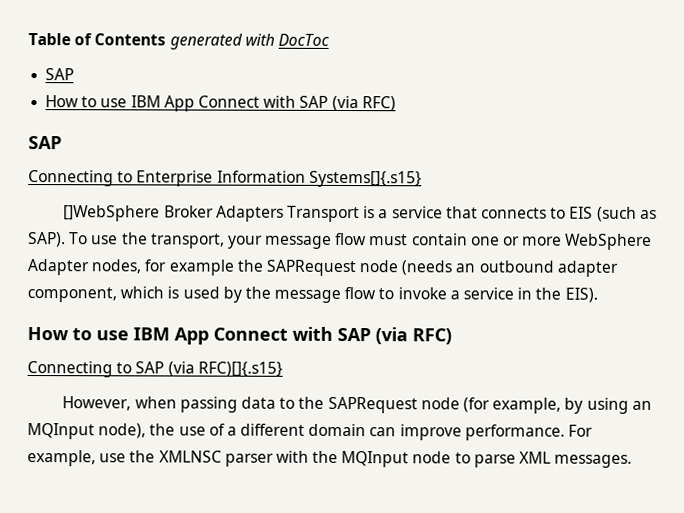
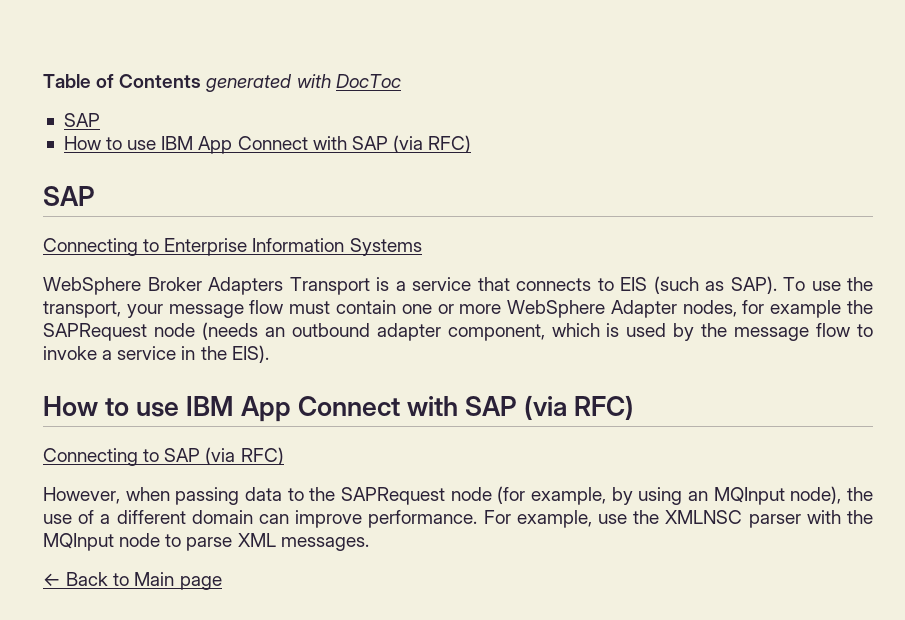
- Connecting to Enterprise Information Systems[]{.s15}
- []WebSphere Broker Adapters Transport is a service that connects to EIS (such as SAP).
+ Connecting to Enterprise Information Systems
+ WebSphere Broker Adapters Transport is a service that connects to EIS (such as SAP).
- Connecting to SAP (via RFC)[]{.s15}
+ Connecting to SAP (via RFC)
+ ← Back to Main page

